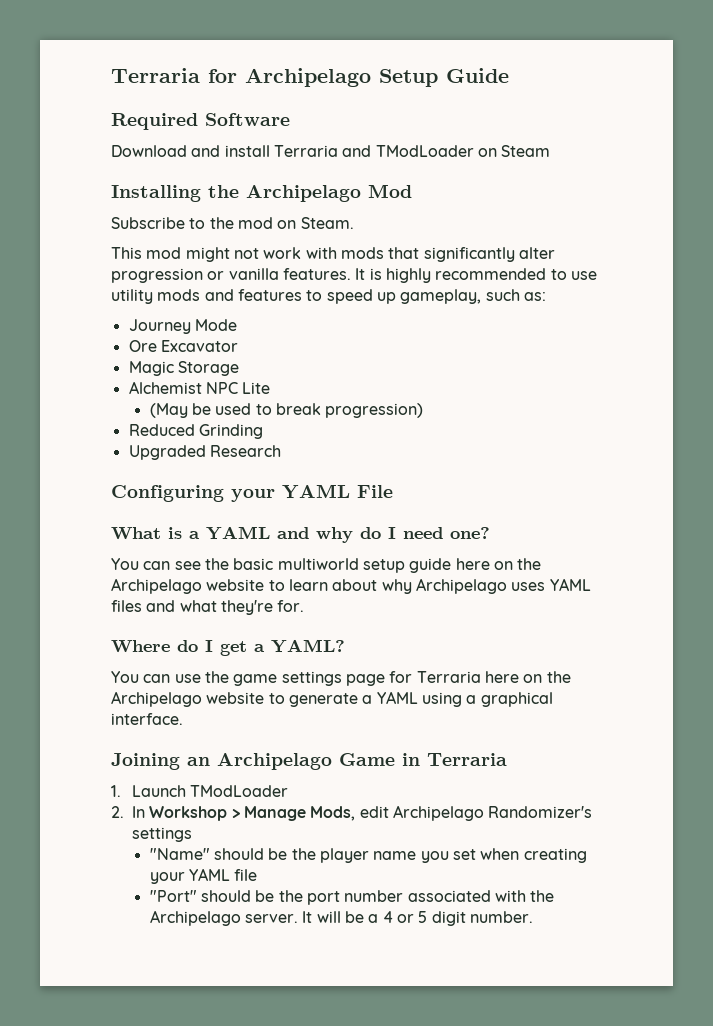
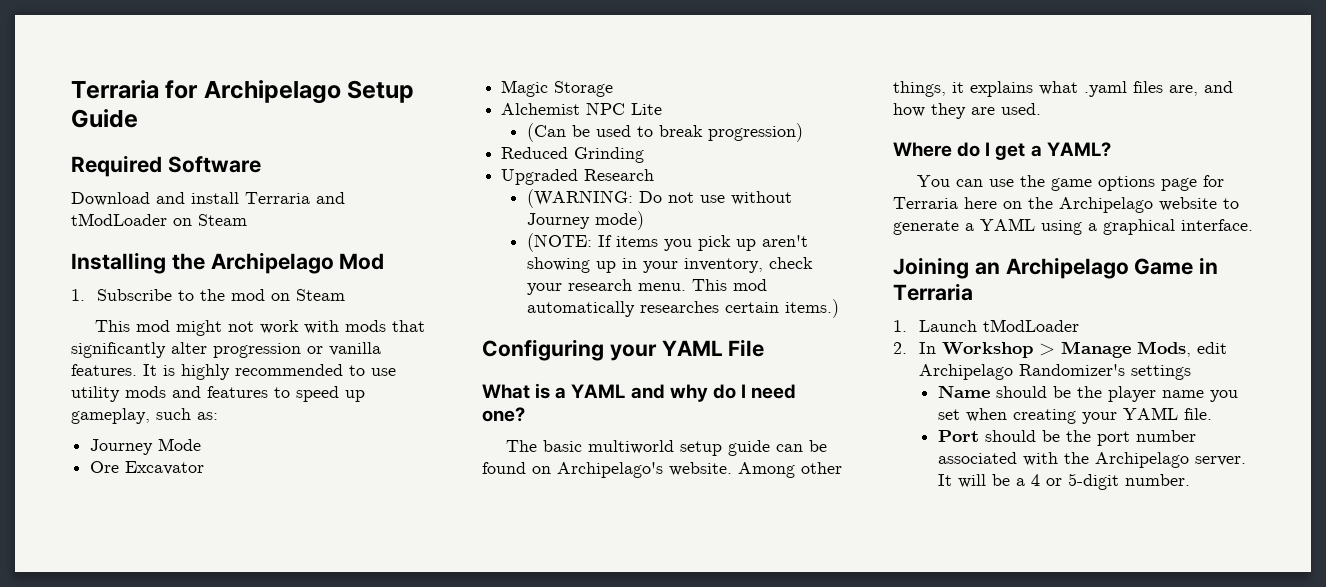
- Download and install Terraria and TModLoader on Steam
+ Download and install Terraria and tModLoader on Steam
- Subscribe to the mod on Steam.
+ 1. Subscribe to the mod on Steam
- (May be used to break progression)
+ (Can be used to break progression)
+ (WARNING: Do not use without Journey mode)
+ (NOTE: If items you pick up aren't showing up in your inventory, check your research menu. This mod automatically researches certain items.)
- You can see the basic multiworld setup guide here on the Archipelago website to learn about why Archipelago uses YAML files and what they're for.
+ The basic multiworld setup guide can be found on Archipelago's website. Among other things, it explains what .yaml files are, and how they are used.
- You can use the game settings page for Terraria here on the Archipelago website to generate a YAML using a graphical interface.
+ You can use the game options page for Terraria here on the Archipelago website to generate a YAML using a graphical interface.
- 1. Launch TModLoader
+ 1. Launch tModLoader
- "Name" should be the player name you set when creating your YAML file
- "Port" should be the port number associated with the Archipelago server.
+ Name should be the player name you set when creating your YAML file.
+ Port should be the port number associated with the Archipelago server.
- It will be a 4 or 5 digit number.
+ It will be a 4 or 5-digit number.

